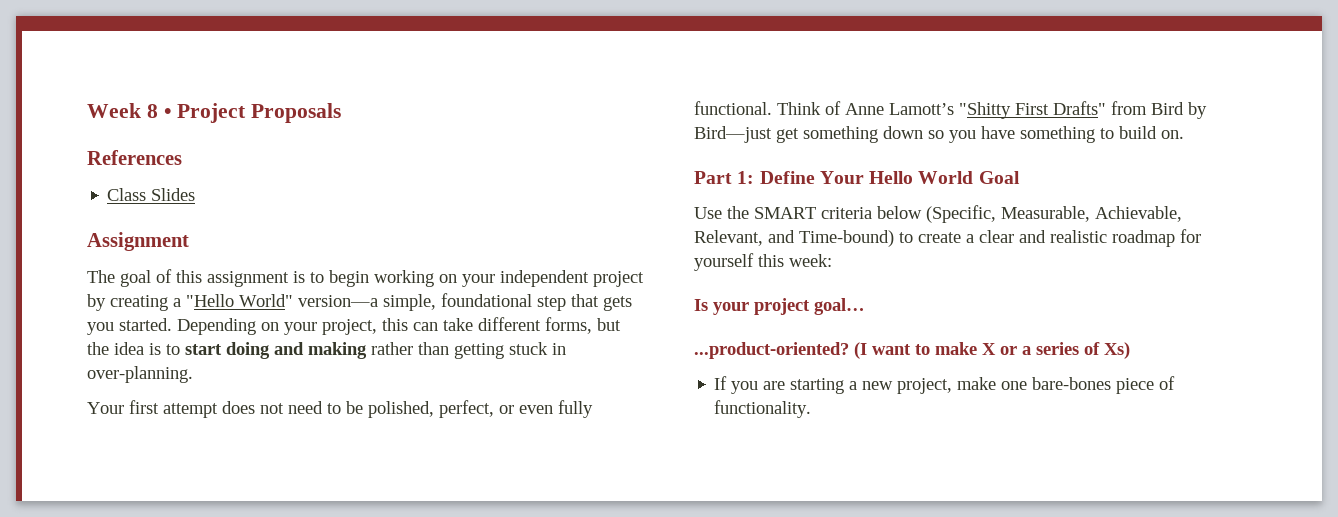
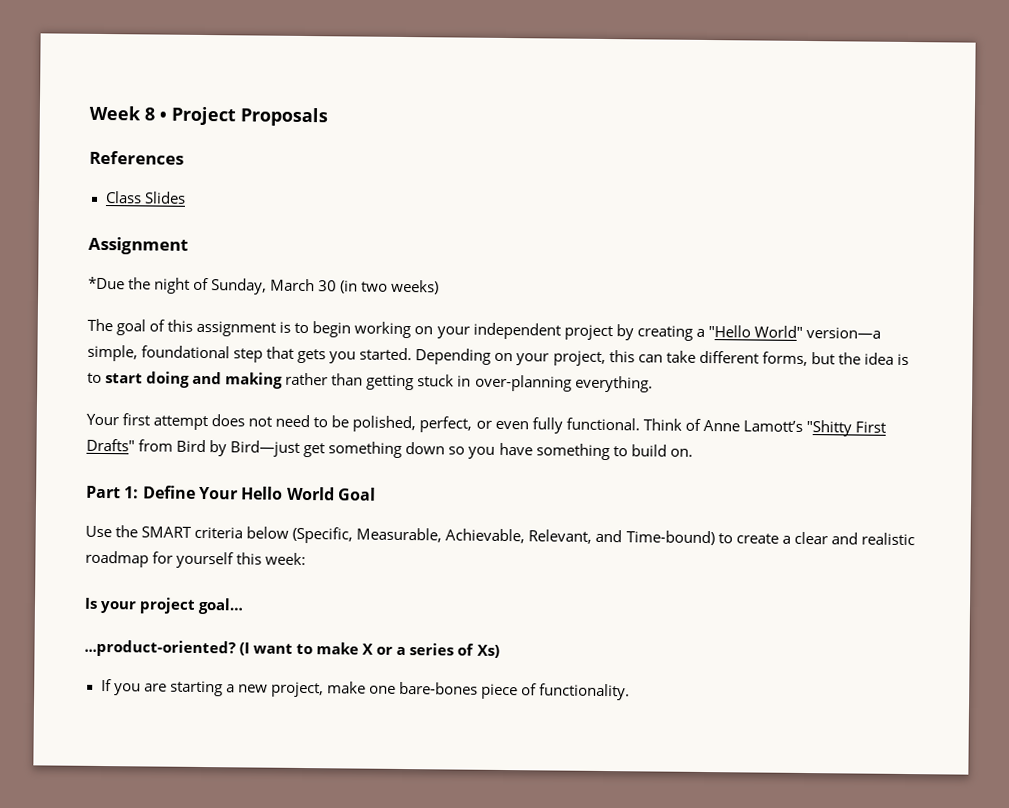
+ *Due the night of Sunday, March 30 (in two weeks)
- Depending on your project, this can take different forms, but the idea is to start doing and making rather than getting stuck in over-planning.
+ Depending on your project, this can take different forms, but the idea is to start doing and making rather than getting stuck in over-planning everything.

